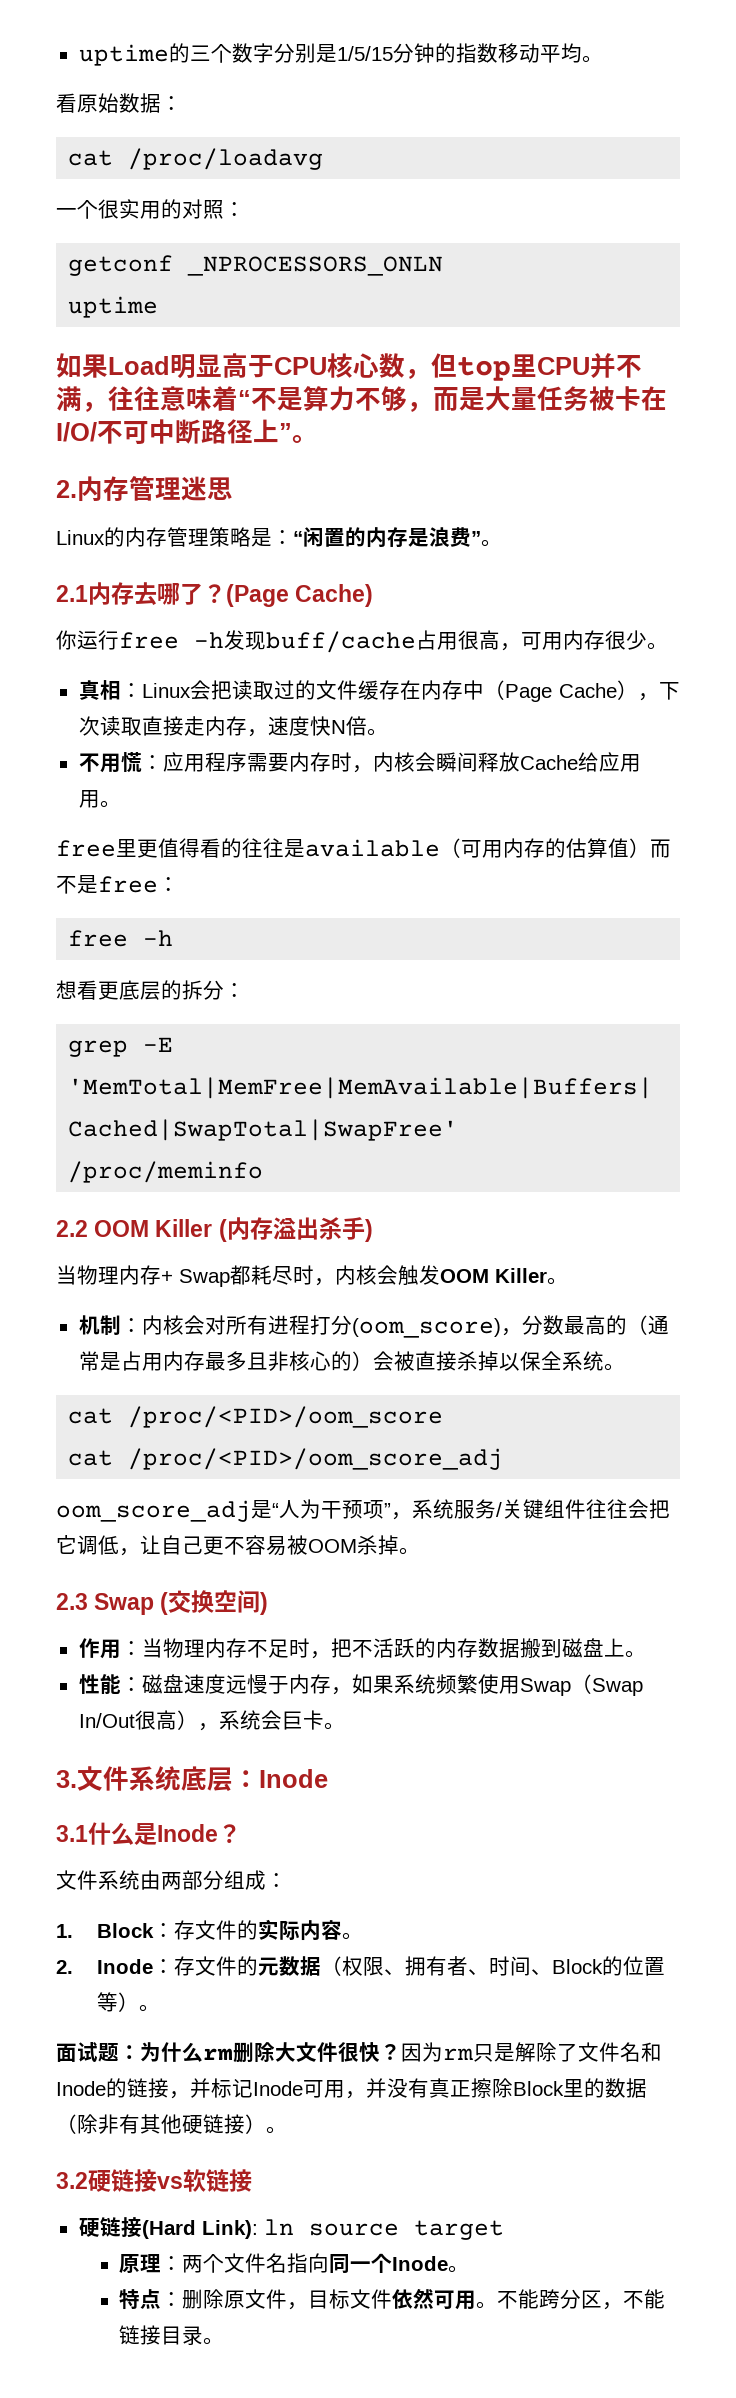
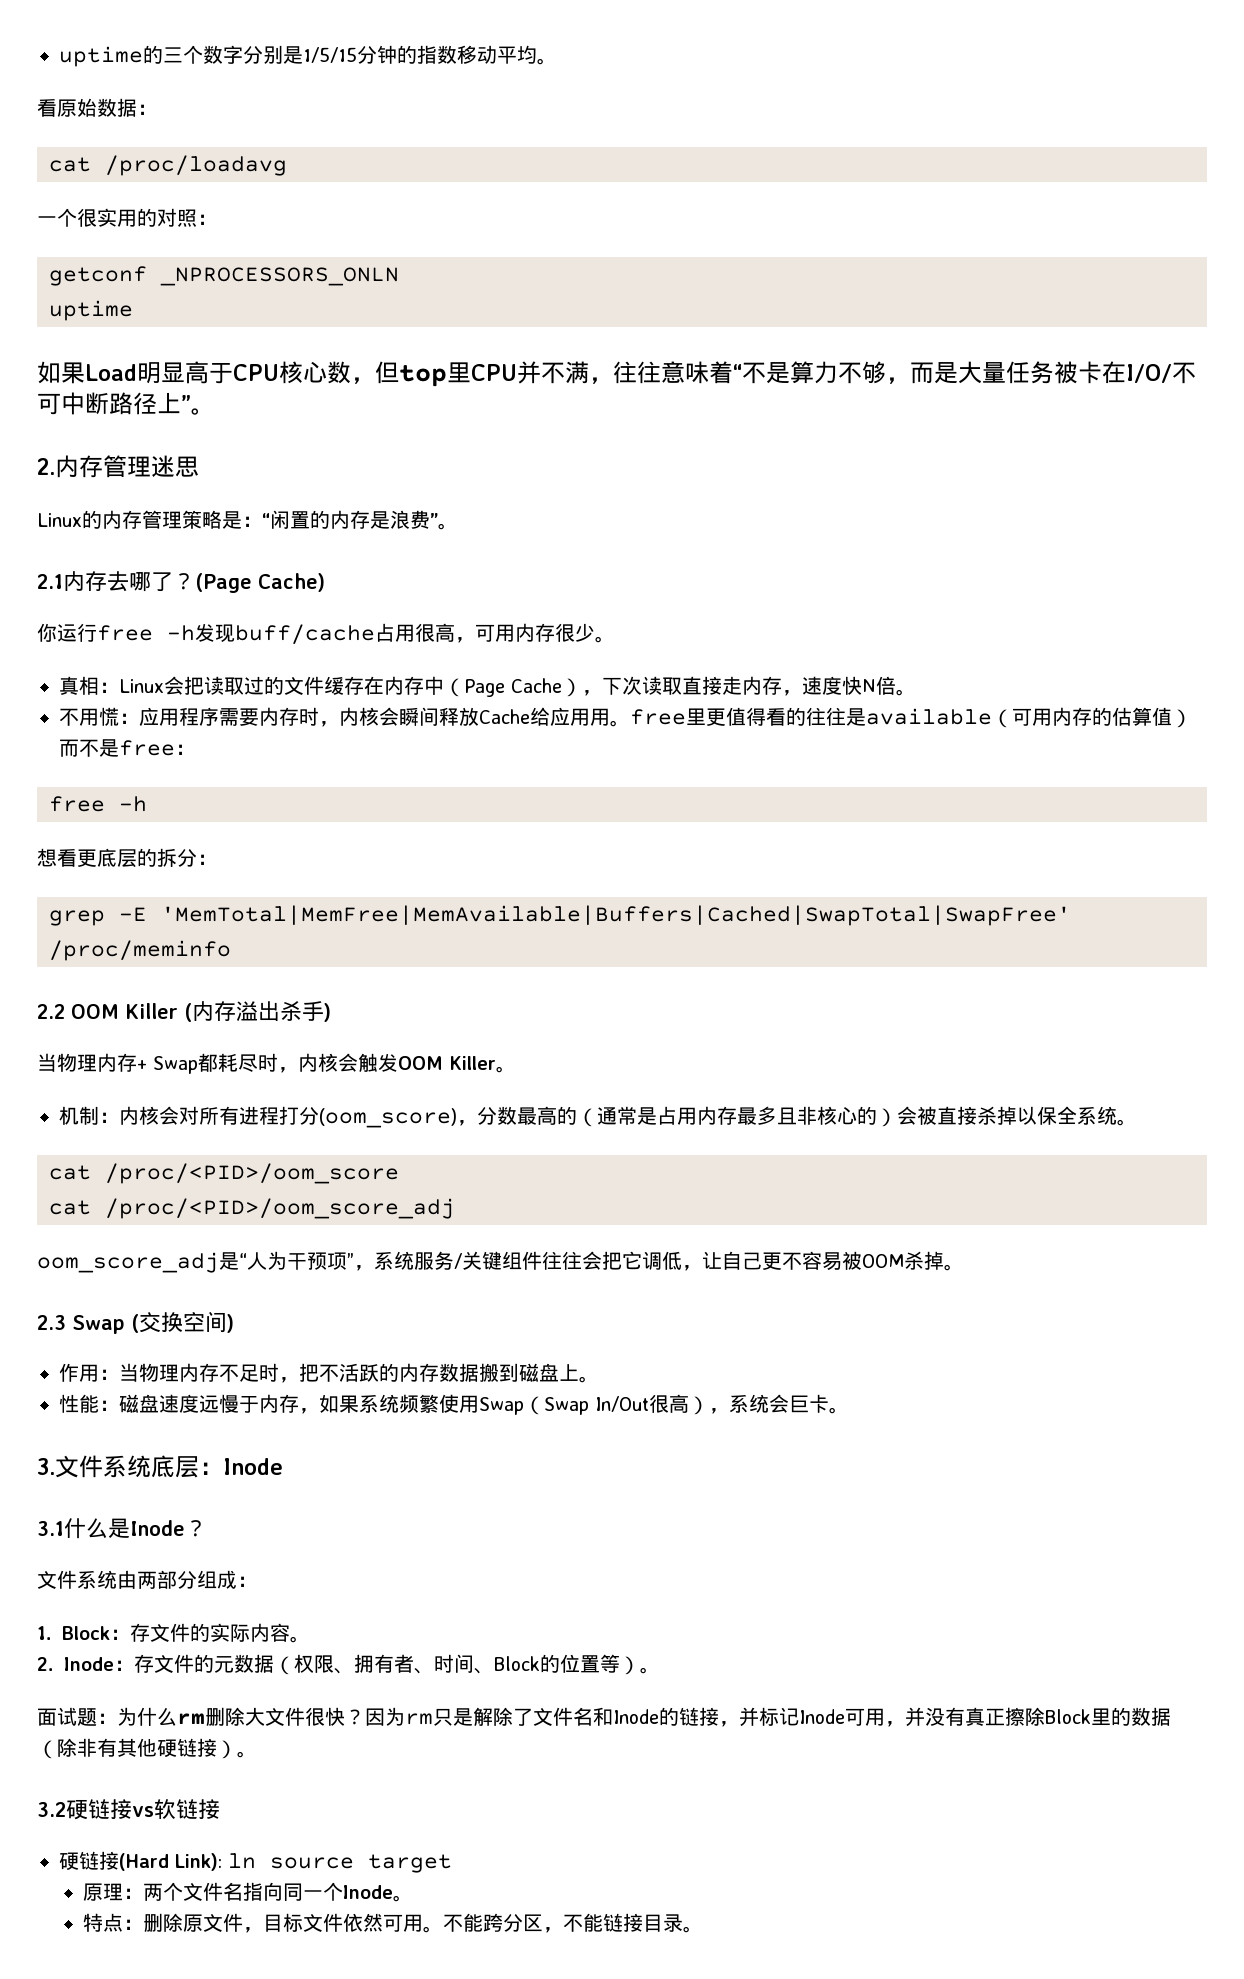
- 不用慌：应用程序需要内存时，内核会瞬间释放Cache给应用用。
- free里更值得看的往往是available（可用内存的估算值）而不是free：
+ 不用慌：应用程序需要内存时，内核会瞬间释放Cache给应用用。free里更值得看的往往是available（可用内存的估算值）而不是free：

